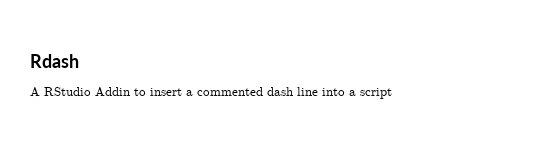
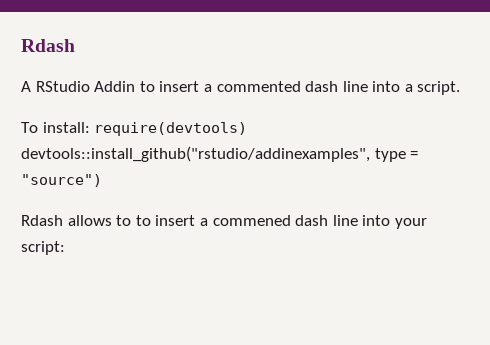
- A RStudio Addin to insert a commented dash line into a script
+ A RStudio Addin to insert a commented dash line into a script.
+ To install: require(devtools) devtools::install_github("rstudio/addinexamples", type = "source")
+ Rdash allows to to insert a commened dash line into your script:

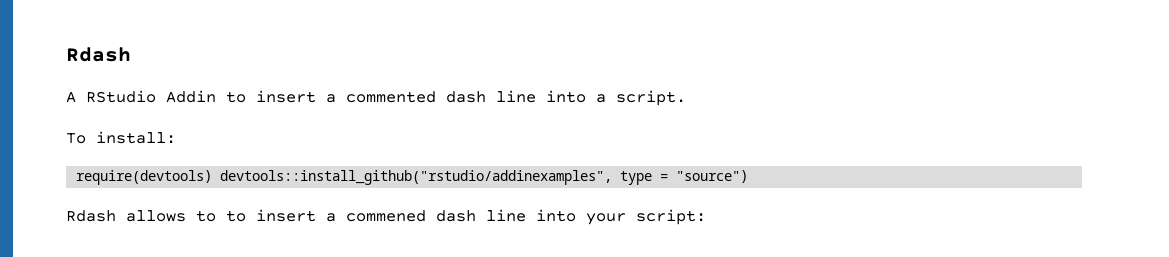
- To install: require(devtools) devtools::install_github("rstudio/addinexamples", type = "source")
+ To install:
+ require(devtools) devtools::install_github("rstudio/addinexamples", type = "source")

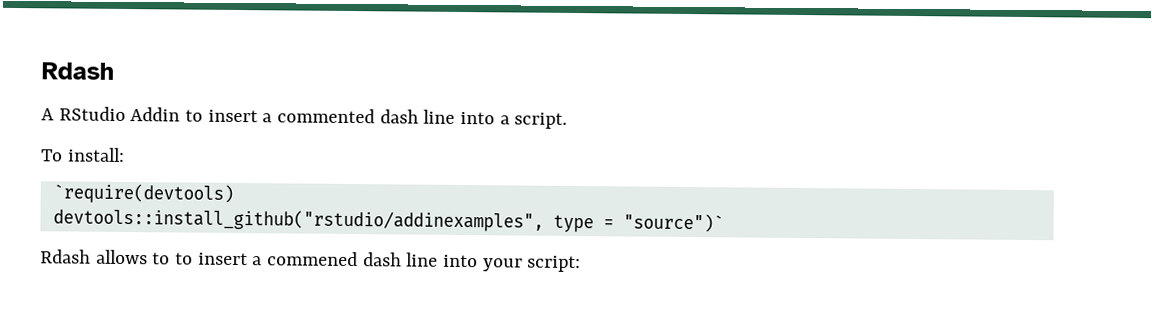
- require(devtools) devtools::install_github("rstudio/addinexamples", type = "source")
+ `require(devtools)
+ devtools::install_github("rstudio/addinexamples", type = "source")`

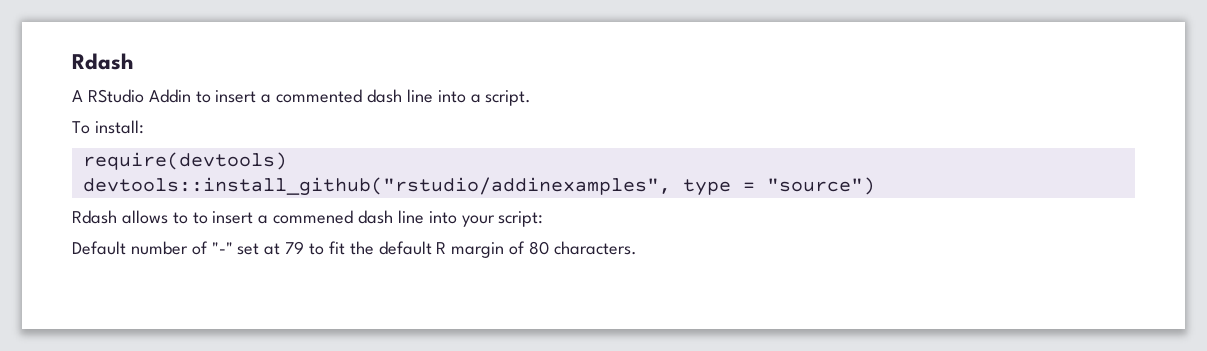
- `require(devtools)
+ require(devtools)
- devtools::install_github("rstudio/addinexamples", type = "source")`
+ devtools::install_github("rstudio/addinexamples", type = "source")
+ Default number of "-" set at 79 to fit the default R margin of 80 characters.

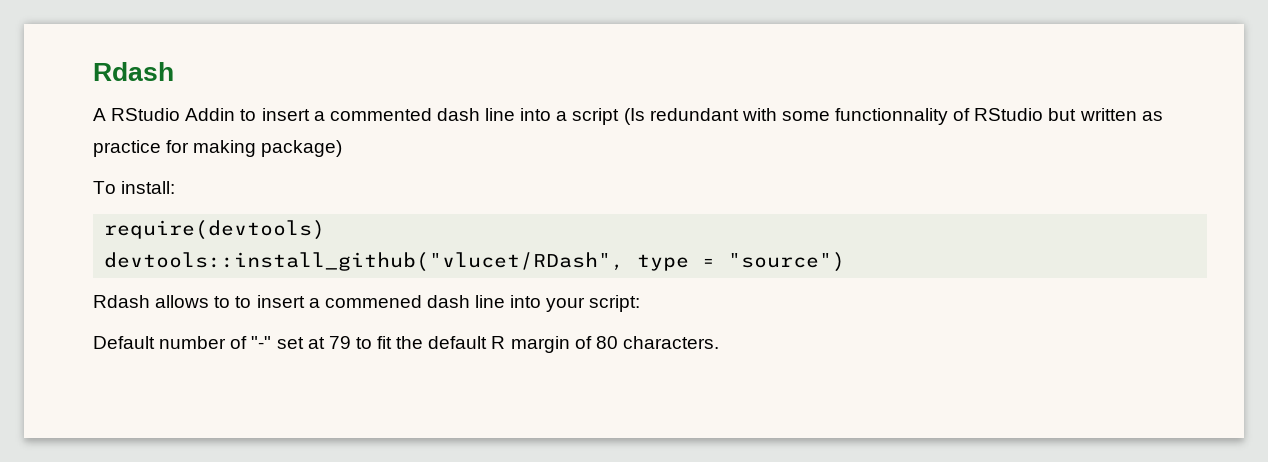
- A RStudio Addin to insert a commented dash line into a script.
+ A RStudio Addin to insert a commented dash line into a script (Is redundant with some functionnality of RStudio but written as practice for making package)
- devtools::install_github("rstudio/addinexamples", type = "source")
+ devtools::install_github("vlucet/RDash", type = "source")

